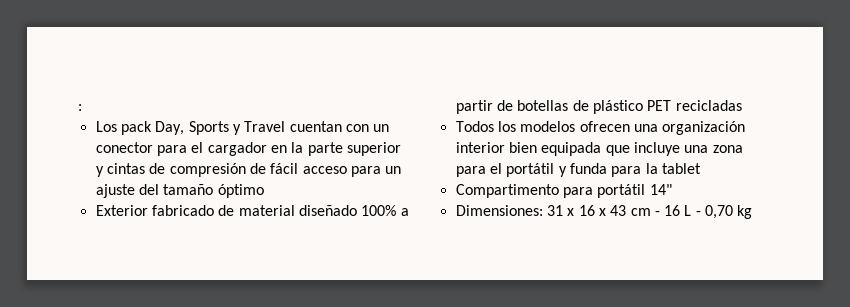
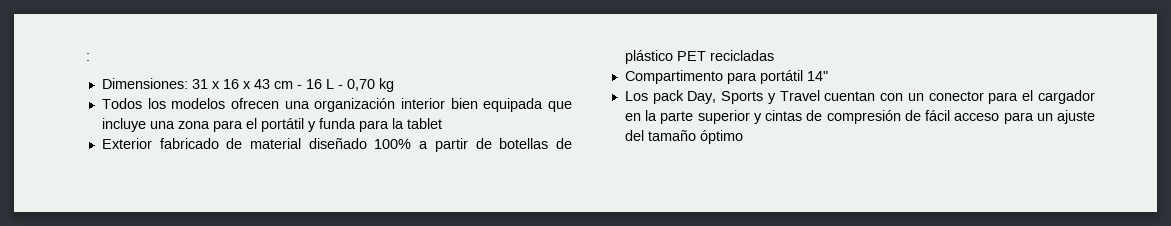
+ Dimensiones: 31 x 16 x 43 cm - 16 L - 0,70 kg
+ Todos los modelos ofrecen una organización interior bien equipada que incluye una zona para el portátil y funda para la tablet
+ Exterior fabricado de material diseñado 100% a partir de botellas de plástico PET recicladas
+ Compartimento para portátil 14"
- Exterior fabricado de material diseñado 100% a partir de botellas de plástico PET recicladas
- Todos los modelos ofrecen una organización interior bien equipada que incluye una zona para el portátil y funda para la tablet
- Compartimento para portátil 14"
- Dimensiones: 31 x 16 x 43 cm - 16 L - 0,70 kg

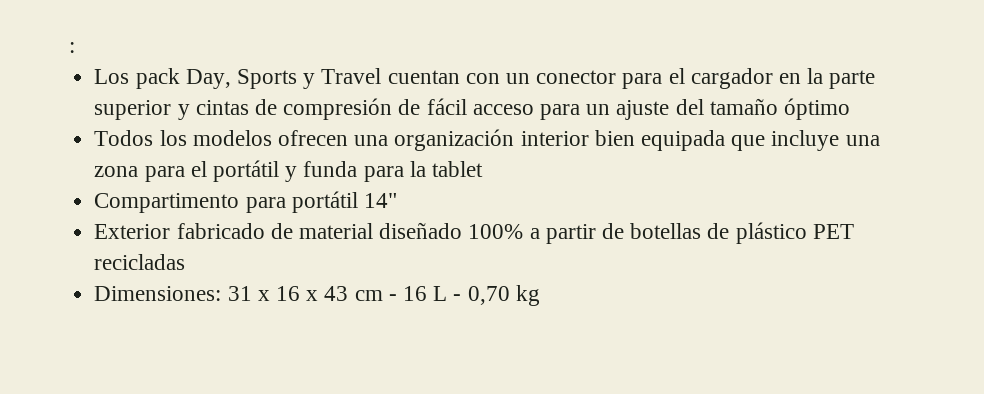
- Dimensiones: 31 x 16 x 43 cm - 16 L - 0,70 kg
- Todos los modelos ofrecen una organización interior bien equipada que incluye una zona para el portátil y funda para la tablet
- Exterior fabricado de material diseñado 100% a partir de botellas de plástico PET recicladas
- Compartimento para portátil 14"
+ Todos los modelos ofrecen una organización interior bien equipada que incluye una zona para el portátil y funda para la tablet
+ Compartimento para portátil 14"
+ Exterior fabricado de material diseñado 100% a partir de botellas de plástico PET recicladas
+ Dimensiones: 31 x 16 x 43 cm - 16 L - 0,70 kg

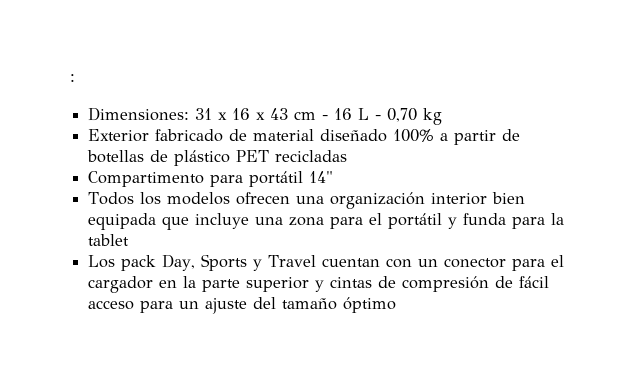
+ Dimensiones: 31 x 16 x 43 cm - 16 L - 0,70 kg
+ Exterior fabricado de material diseñado 100% a partir de botellas de plástico PET recicladas
+ Compartimento para portátil 14"
+ Todos los modelos ofrecen una organización interior bien equipada que incluye una zona para el portátil y funda para la tablet
- Todos los modelos ofrecen una organización interior bien equipada que incluye una zona para el portátil y funda para la tablet
- Compartimento para portátil 14"
- Exterior fabricado de material diseñado 100% a partir de botellas de plástico PET recicladas
- Dimensiones: 31 x 16 x 43 cm - 16 L - 0,70 kg

